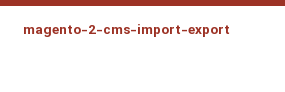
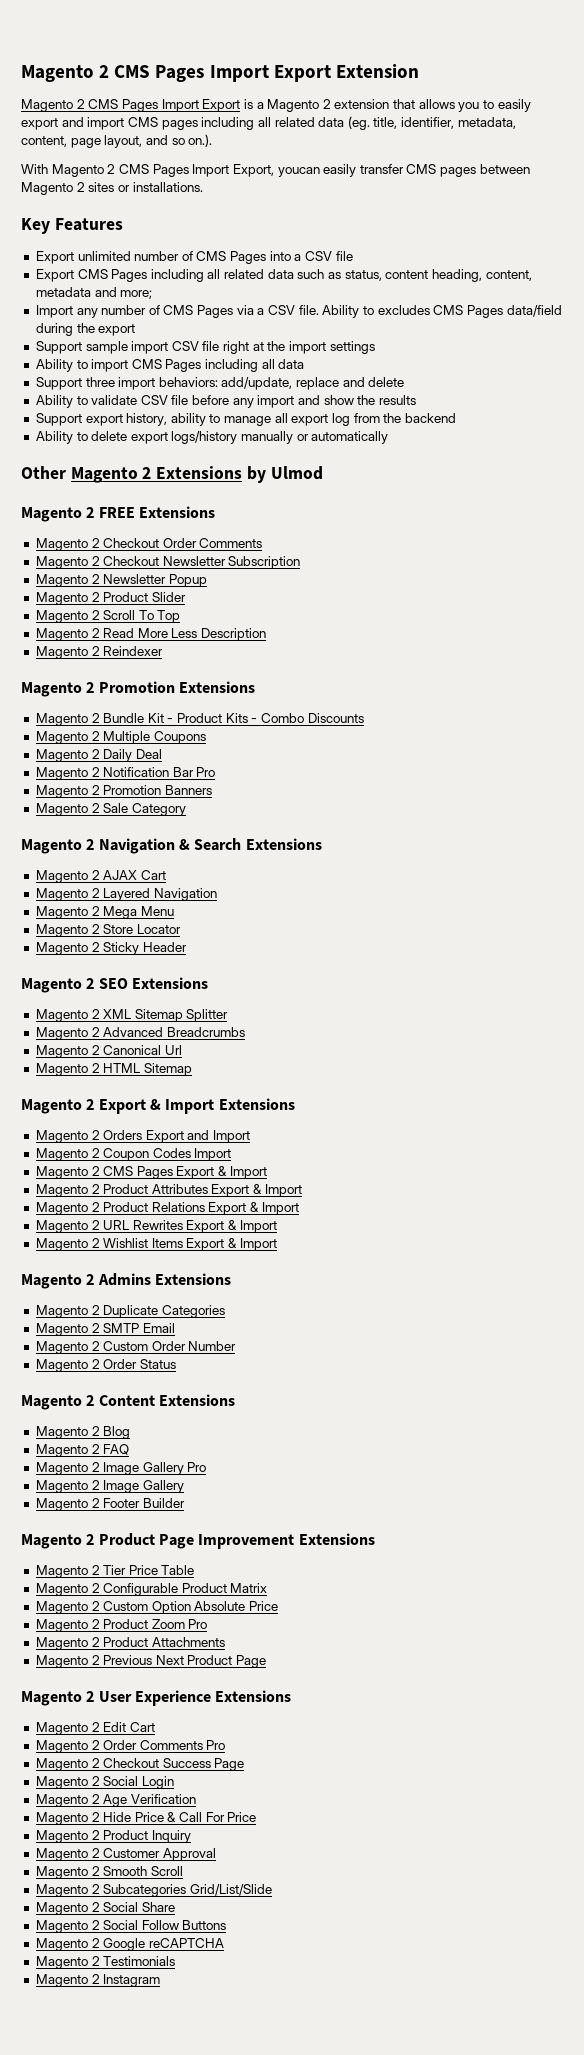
- magento-2-cms-import-export
+ Magento 2 CMS Pages Import Export Extension
+ Magento 2 CMS Pages Import Export is a Magento 2 extension that allows you to easily export and import CMS pages including all related data (eg. title, identifier, metadata, content, page layout, and so on.).
+ With Magento 2 CMS Pages Import Export, youcan easily transfer CMS pages between Magento 2 sites or installations.
+ Key Features
+ Export unlimited number of CMS Pages into a CSV file
+ Export CMS Pages including all related data such as status, content heading, content, metadata and more;
+ Import any number of CMS Pages via a CSV file. Ability to excludes CMS Pages data/field during the export
+ Support sample import CSV file right at the import settings
+ Ability to import CMS Pages including all data
+ Support three import behaviors: add/update, replace and delete
+ Ability to validate CSV file before any import and show the results
+ Support export history, ability to manage all export log from the backend
+ Ability to delete export logs/history manually or automatically
+ Other Magento 2 Extensions by Ulmod
+ Magento 2 FREE Extensions
+ Magento 2 Checkout Order Comments
+ Magento 2 Checkout Newsletter Subscription
+ Magento 2 Newsletter Popup
+ Magento 2 Product Slider
+ Magento 2 Scroll To Top
+ Magento 2 Read More Less Description
+ Magento 2 Reindexer
+ Magento 2 Promotion Extensions
+ Magento 2 Bundle Kit - Product Kits - Combo Discounts
+ Magento 2 Multiple Coupons
+ Magento 2 Daily Deal
+ Magento 2 Notification Bar Pro
+ Magento 2 Promotion Banners
+ Magento 2 Sale Category
+ Magento 2 Navigation & Search Extensions
+ Magento 2 AJAX Cart
+ Magento 2 Layered Navigation
+ Magento 2 Mega Menu
+ Magento 2 Store Locator
+ Magento 2 Sticky Header
+ Magento 2 SEO Extensions
+ Magento 2 XML Sitemap Splitter
+ Magento 2 Advanced Breadcrumbs
+ Magento 2 Canonical Url
+ Magento 2 HTML Sitemap
+ Magento 2 Export & Import Extensions
+ Magento 2 Orders Export and Import
+ Magento 2 Coupon Codes Import
+ Magento 2 CMS Pages Export & Import
+ Magento 2 Product Attributes Export & Import
+ Magento 2 Product Relations Export & Import
+ Magento 2 URL Rewrites Export & Import
+ Magento 2 Wishlist Items Export & Import
+ Magento 2 Admins Extensions
+ Magento 2 Duplicate Categories
+ Magento 2 SMTP Email
+ Magento 2 Custom Order Number
+ Magento 2 Order Status
+ Magento 2 Content Extensions
+ Magento 2 Blog
+ Magento 2 FAQ
+ Magento 2 Image Gallery Pro
+ Magento 2 Image Gallery
+ Magento 2 Footer Builder
+ Magento 2 Product Page Improvement Extensions
+ Magento 2 Tier Price Table
+ Magento 2 Configurable Product Matrix
+ Magento 2 Custom Option Absolute Price
+ Magento 2 Product Zoom Pro
+ Magento 2 Product Attachments
+ Magento 2 Previous Next Product Page
+ Magento 2 User Experience Extensions
+ Magento 2 Edit Cart
+ Magento 2 Order Comments Pro
+ Magento 2 Checkout Success Page
+ Magento 2 Social Login
+ Magento 2 Age Verification
+ Magento 2 Hide Price & Call For Price
+ Magento 2 Product Inquiry
+ Magento 2 Customer Approval
+ Magento 2 Smooth Scroll
+ Magento 2 Subcategories Grid/List/Slide
+ Magento 2 Social Share
+ Magento 2 Social Follow Buttons
+ Magento 2 Google reCAPTCHA
+ Magento 2 Testimonials
+ Magento 2 Instagram

